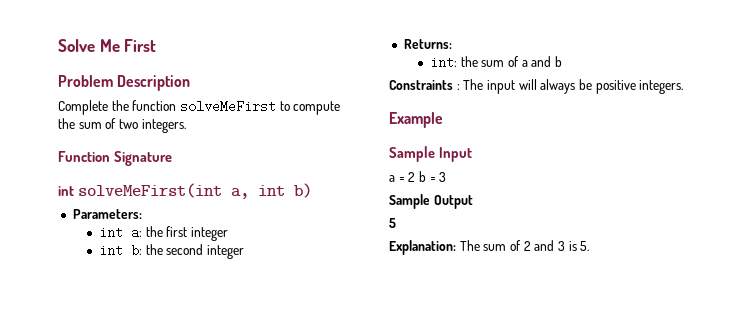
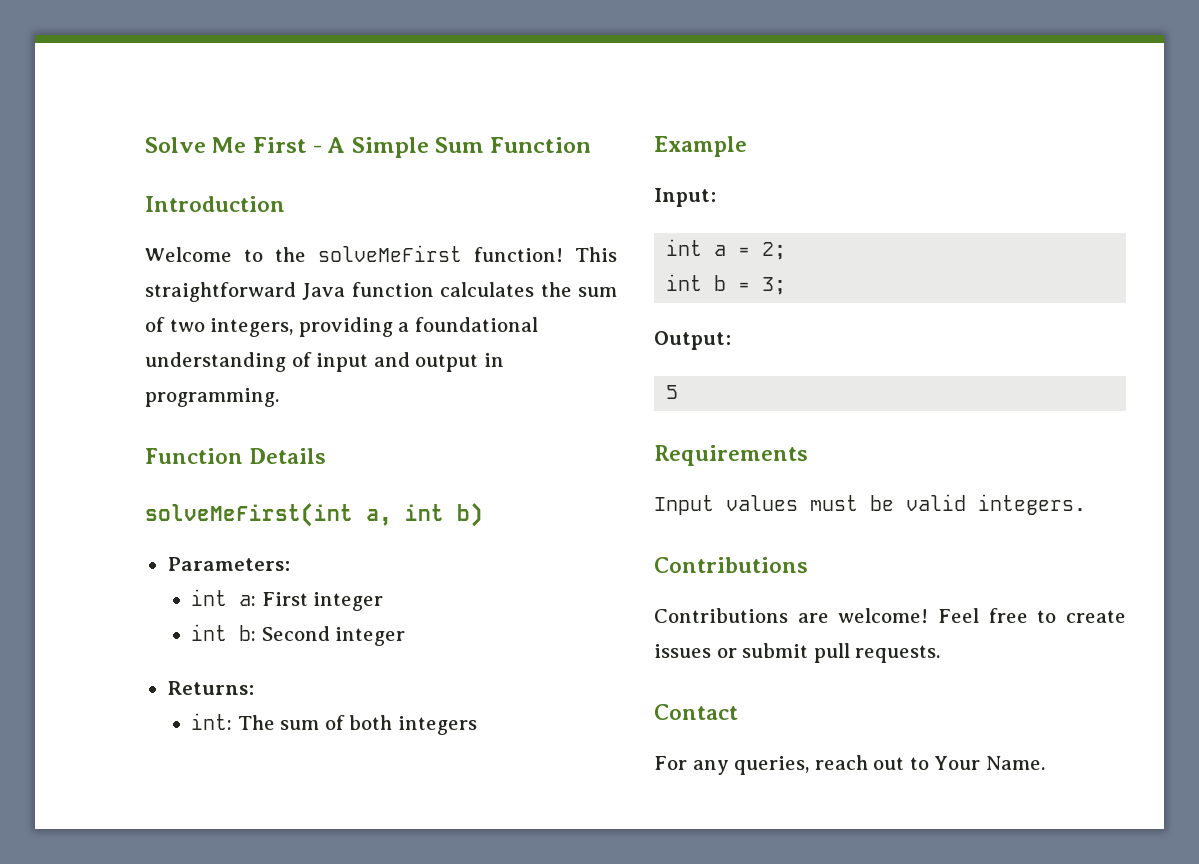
- Solve Me First
- Problem Description
- Complete the function solveMeFirst to compute the sum of two integers.
- Function Signature
- int solveMeFirst(int a, int b)
+ Solve Me First - A Simple Sum Function
+ Introduction
+ Welcome to the solveMeFirst function! This straightforward Java function calculates the sum of two integers, providing a foundational understanding of input and output in programming.
+ Function Details
+ solveMeFirst(int a, int b)
- int a: the first integer
+ int a: First integer
- int b: the second integer
+ int b: Second integer
- int: the sum of a and b
- Constraints : The input will always be positive integers.
+ int: The sum of both integers
  Example
- Sample Input
- a = 2 b = 3
- Sample Output
+ Input:
+ int a = 2;
+ int b = 3;
+ Output:
  5
- Explanation: The sum of 2 and 3 is 5.
+ Requirements
+ Input values must be valid integers.
+ Contributions
+ Contributions are welcome! Feel free to create issues or submit pull requests.
+ Contact
+ For any queries, reach out to Your Name.

